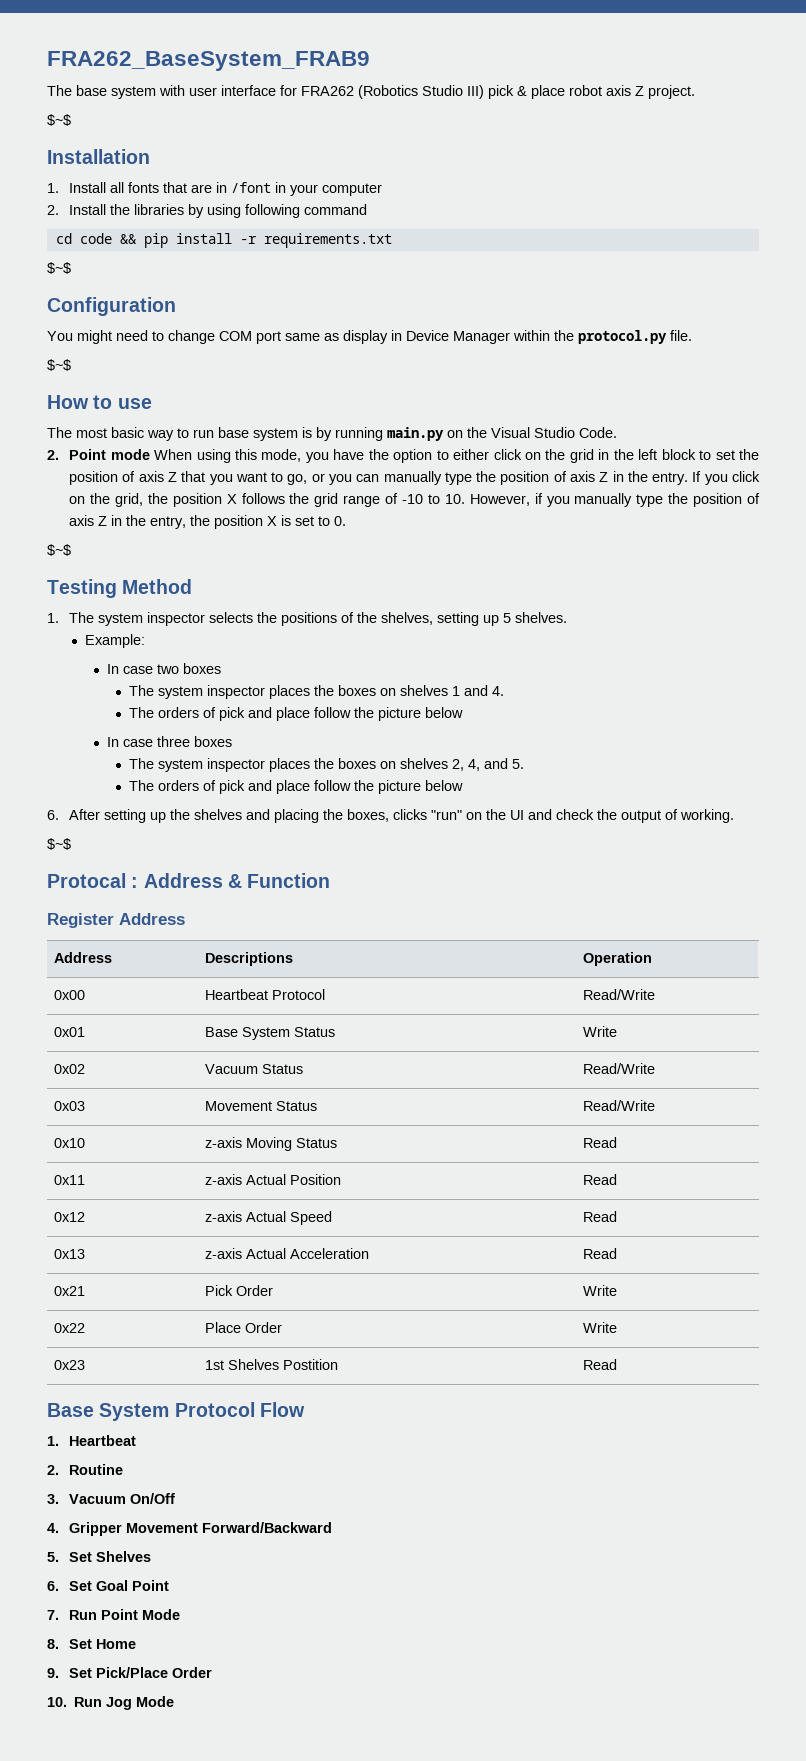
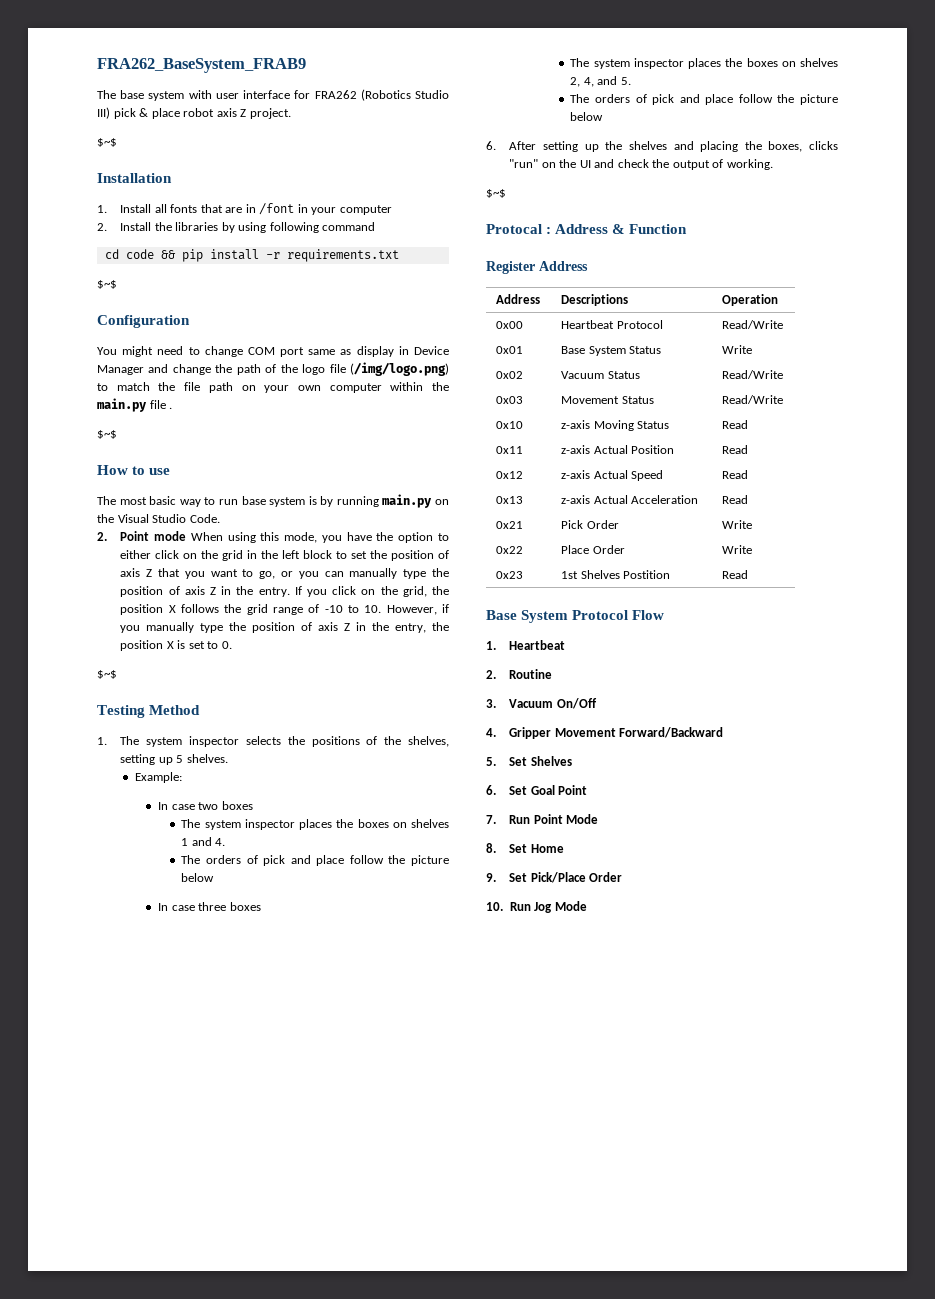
- You might need to change COM port same as display in Device Manager within the protocol.py file.
+ You might need to change COM port same as display in Device Manager and change the path of the logo file (/img/logo.png) to match the file path on your own computer within the main.py file .

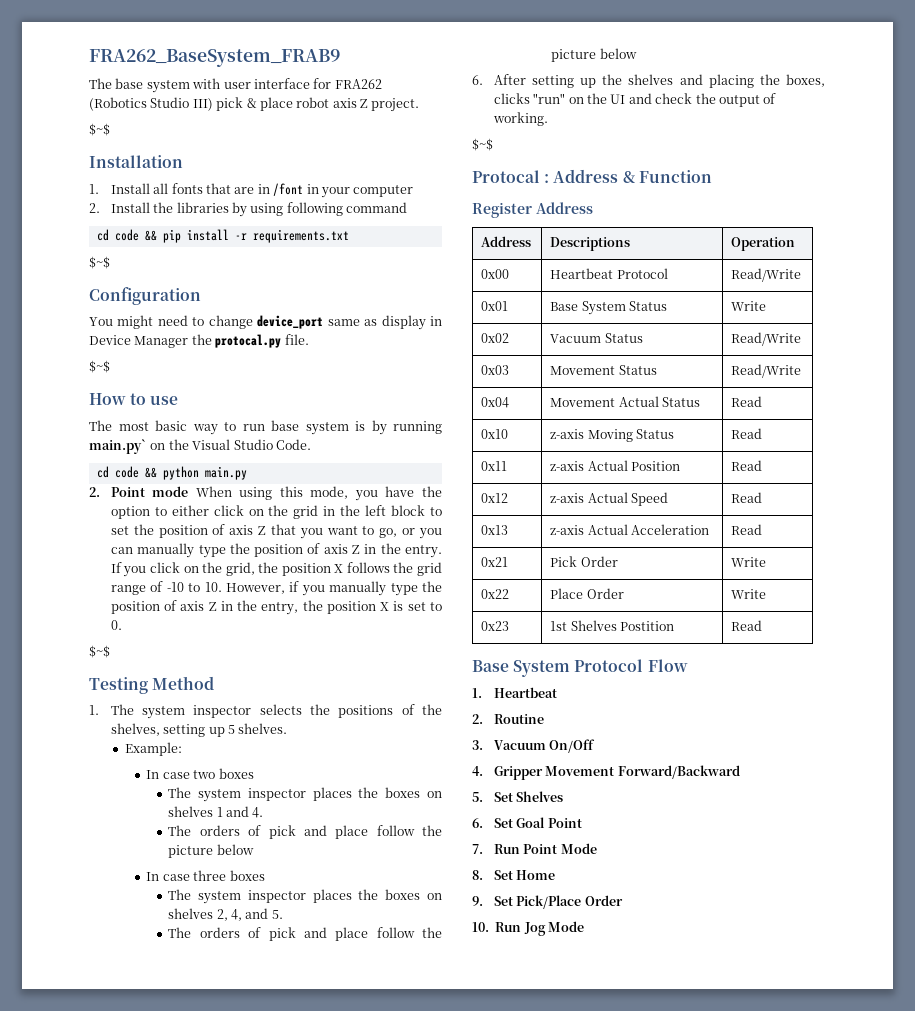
- You might need to change COM port same as display in Device Manager and change the path of the logo file (/img/logo.png) to match the file path on your own computer within the main.py file .
+ You might need to change device_port same as display in Device Manager the protocal.py file.
- The most basic way to run base system is by running main.py on the Visual Studio Code.
+ The most basic way to run base system is by running main.py` on the Visual Studio Code.
+ cd code && python main.py
+ 0x04 | Movement Actual Status | Read

